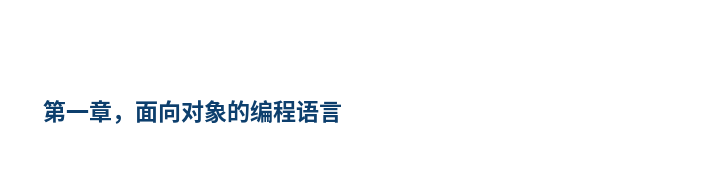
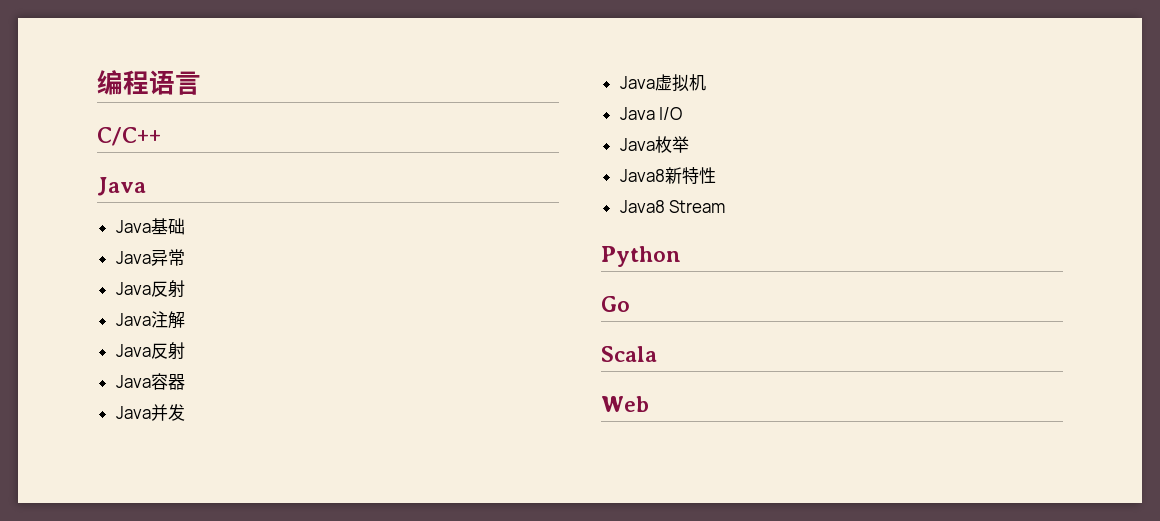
- 第一章，面向对象的编程语言
+ 编程语言
+ C/C++
+ Java
+ Java基础
+ Java异常
+ Java反射
+ Java注解
+ Java反射
+ Java容器
+ Java并发
+ Java虚拟机
+ Java I/O
+ Java枚举
+ Java8新特性
+ Java8 Stream
+ Python
+ Go
+ Scala
+ Web

